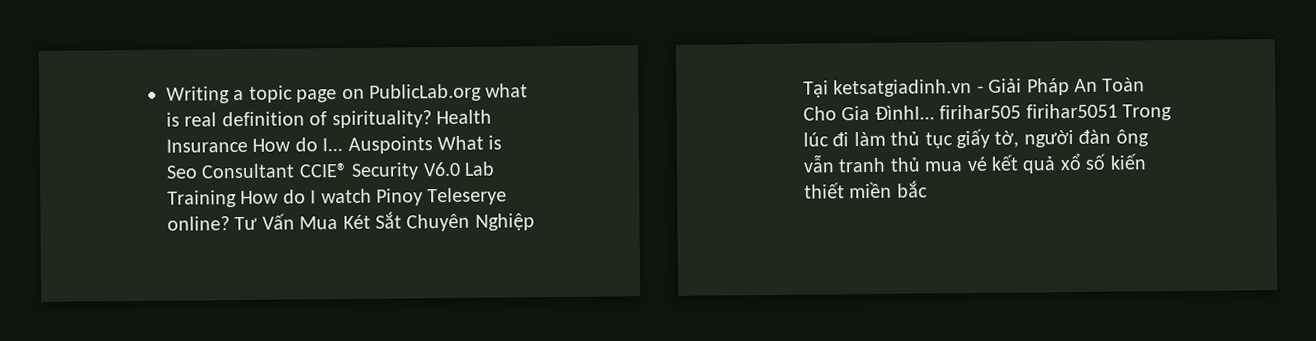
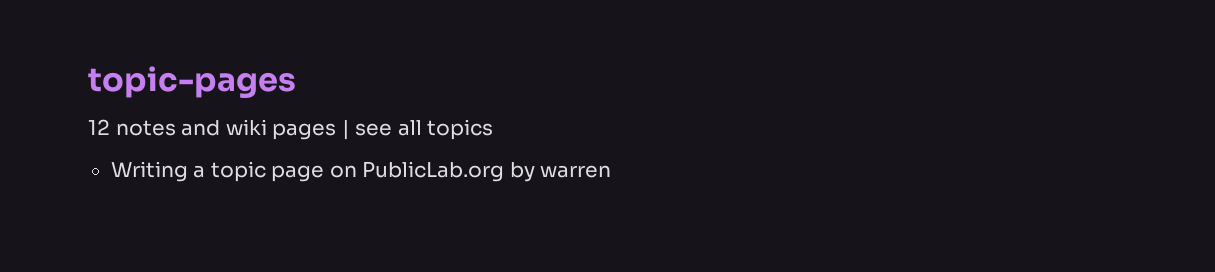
+ topic-pages
+ 12 notes and wiki pages | see all topics
- Writing a topic page on PublicLab.org what is real definition of spirituality? Health Insurance How do I... Auspoints What is Seo Consultant CCIE® Security V6.0 Lab Training How do I watch Pinoy Teleserye online? Tư Vấn Mua Két Sắt Chuyên Nghiệp Tại ketsatgiadinh.vn - Giải Pháp An Toàn Cho Gia ĐìnhI... firihar505 firihar5051 Trong lúc đi làm thủ tục giấy tờ, người đàn ông vẫn tranh thủ mua vé kết quả xổ số kiến thiết miền bắc
+ Writing a topic page on PublicLab.org by warren

